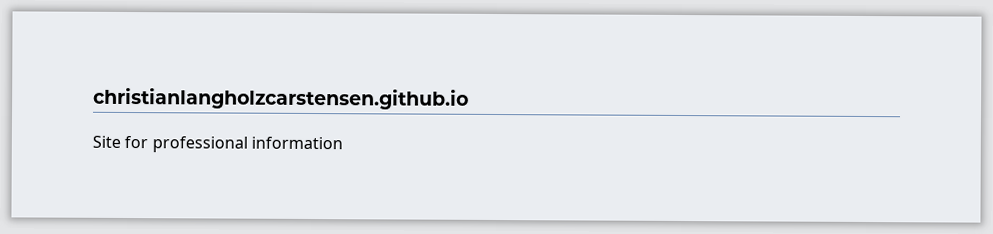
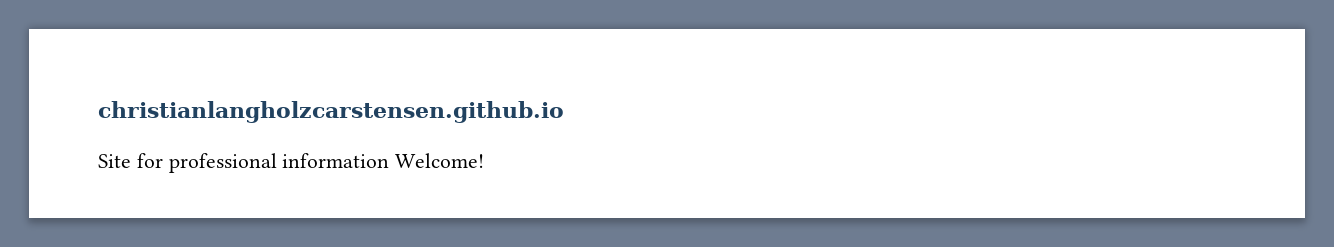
- Site for professional information
+ Site for professional information Welcome!

